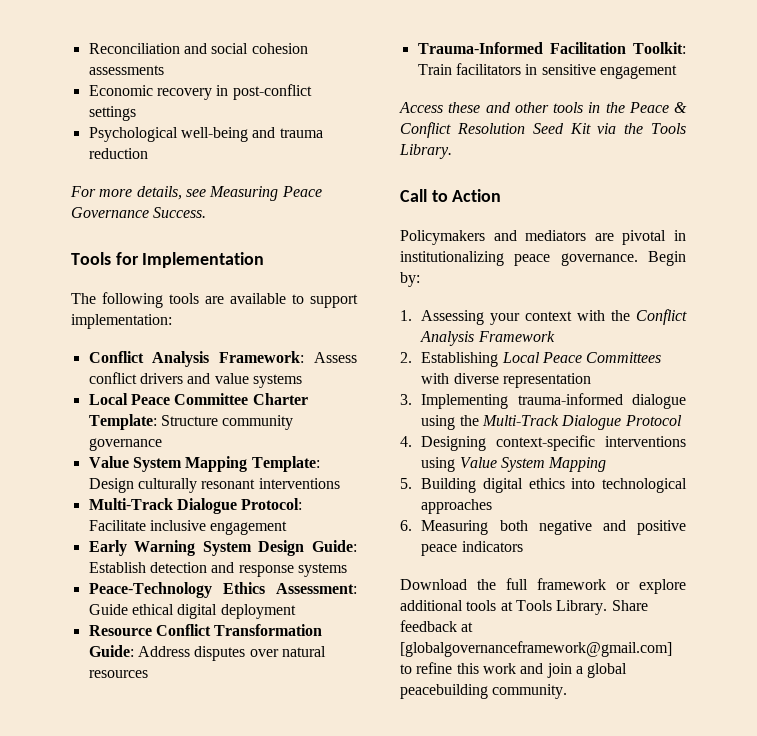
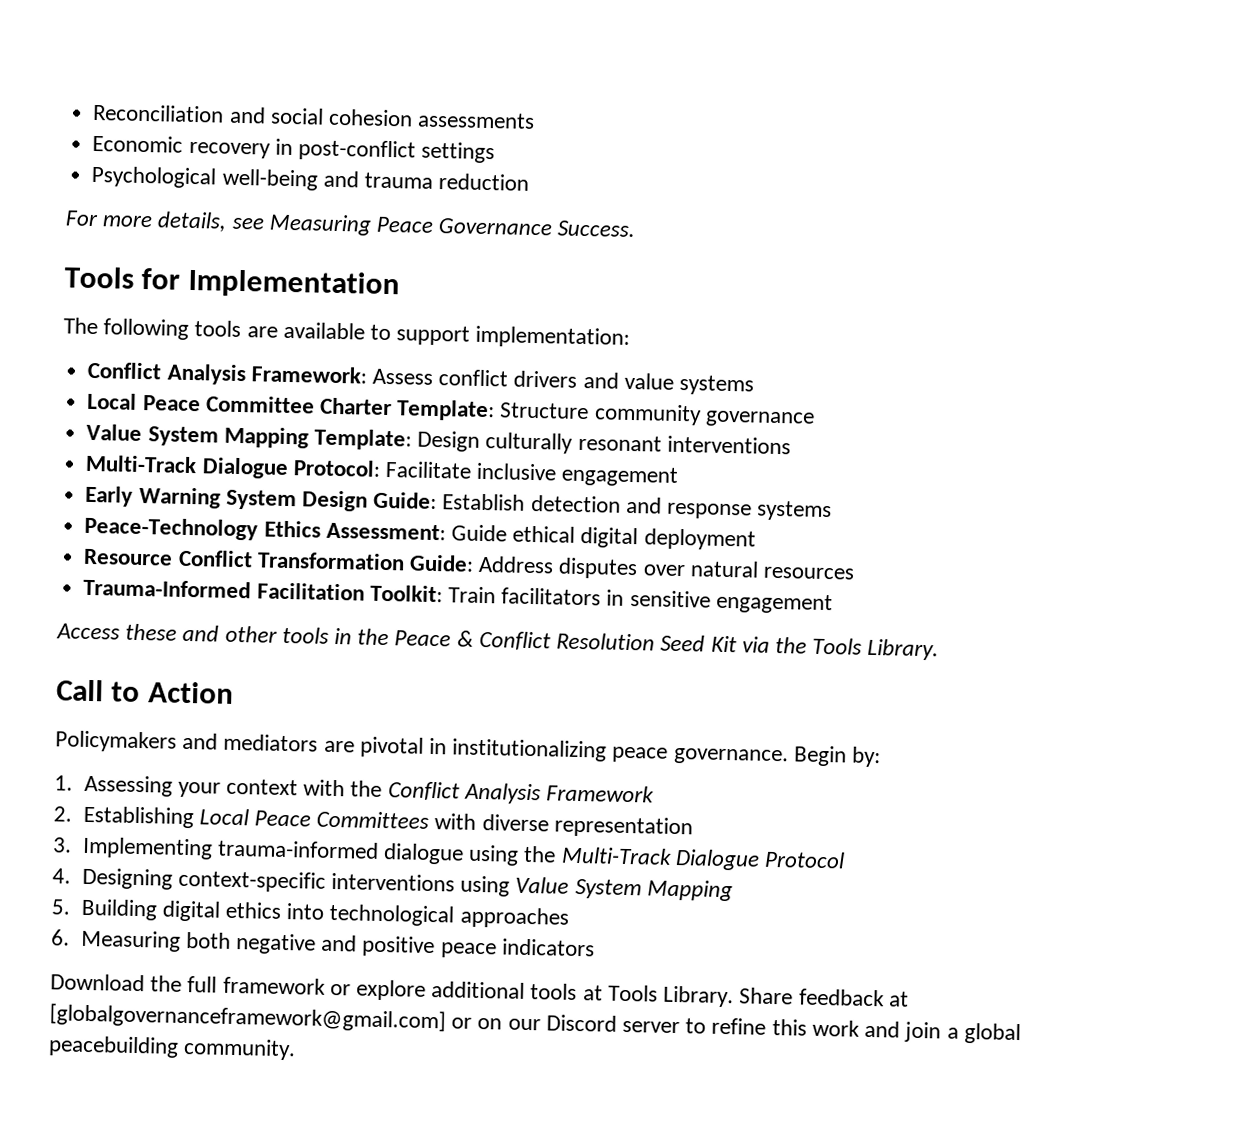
- Share feedback at [globalgovernanceframework@gmail.com] to refine this work and join a global peacebuilding community.
+ Share feedback at [globalgovernanceframework@gmail.com] or on our Discord server to refine this work and join a global peacebuilding community.

